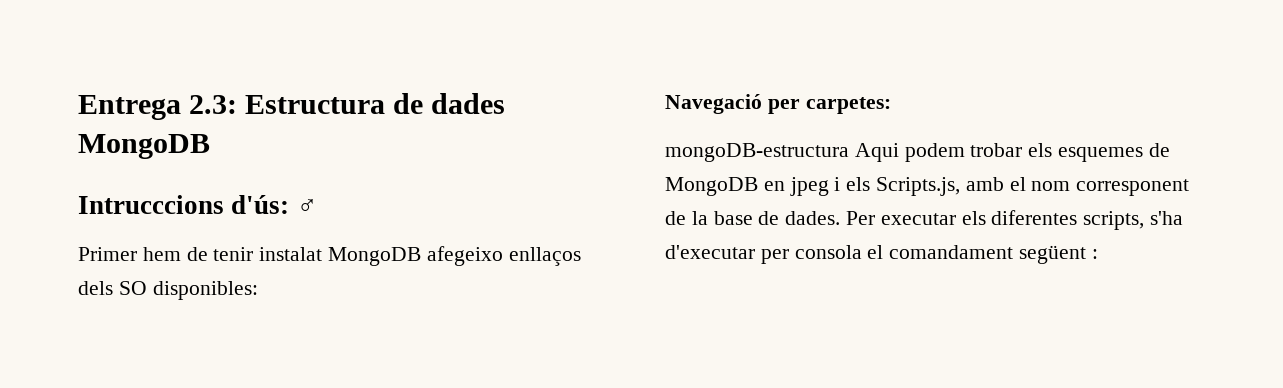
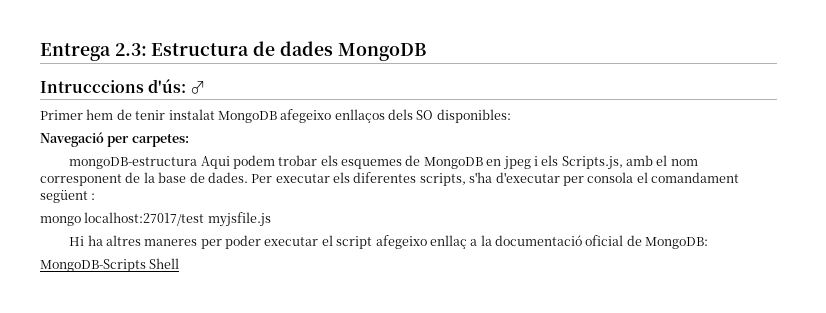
+ mongo localhost:27017/test myjsfile.js
+ Hi ha altres maneres per poder executar el script afegeixo enllaç a la documentació oficial de MongoDB:
+ MongoDB-Scripts Shell

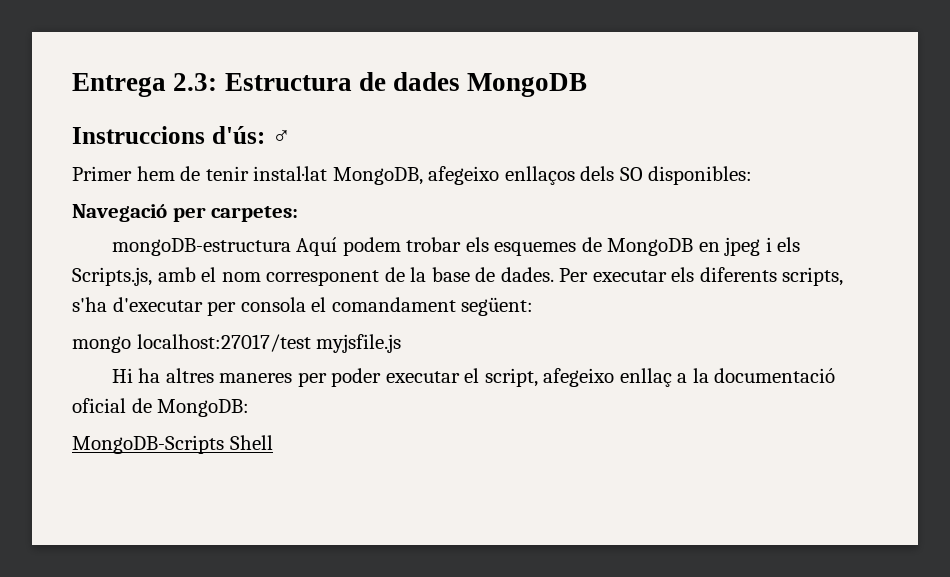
- Intrucccions d'ús: ♂
+ Instruccions d'ús: ♂
- Primer hem de tenir instalat MongoDB afegeixo enllaços dels SO disponibles:
+ Primer hem de tenir instal·lat MongoDB, afegeixo enllaços dels SO disponibles:
- mongoDB-estructura Aqui podem trobar els esquemes de MongoDB en jpeg i els Scripts.js, amb el nom corresponent de la base de dades.
+ mongoDB-estructura Aquí podem trobar els esquemes de MongoDB en jpeg i els Scripts.js, amb el nom corresponent de la base de dades.
- Per executar els diferentes scripts, s'ha d'executar per consola el comandament següent :
+ Per executar els diferents scripts, s'ha d'executar per consola el comandament següent:
- Hi ha altres maneres per poder executar el script afegeixo enllaç a la documentació oficial de MongoDB:
+ Hi ha altres maneres per poder executar el script, afegeixo enllaç a la documentació oficial de MongoDB:

